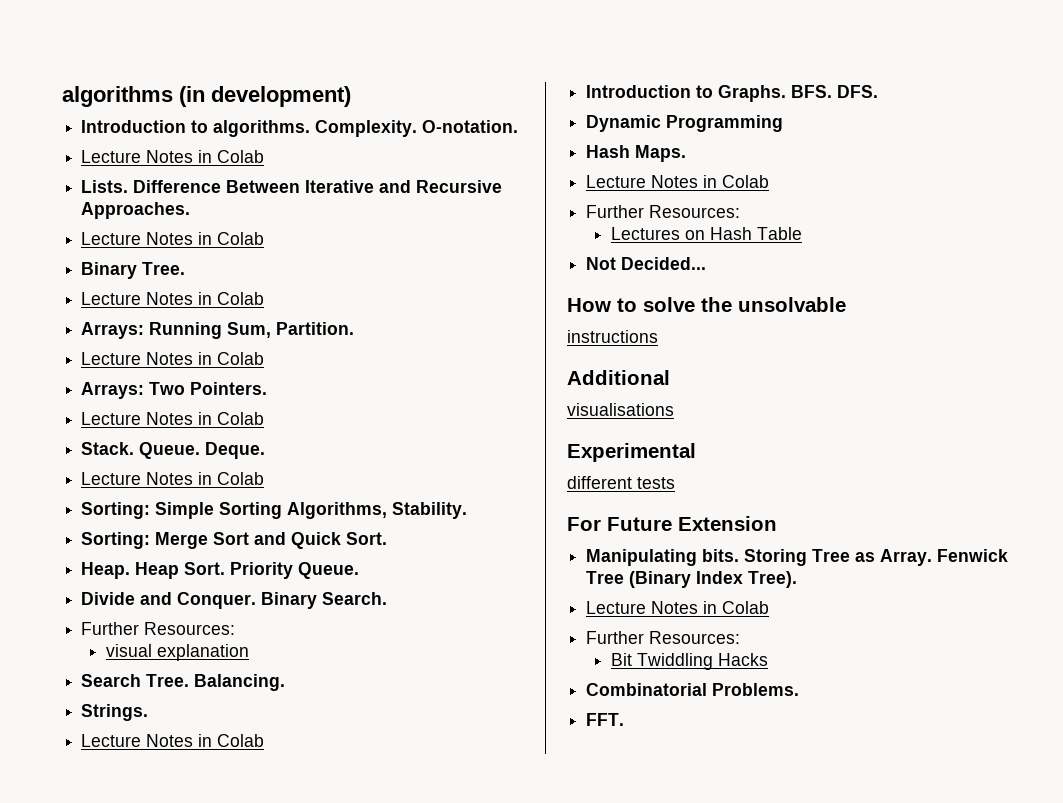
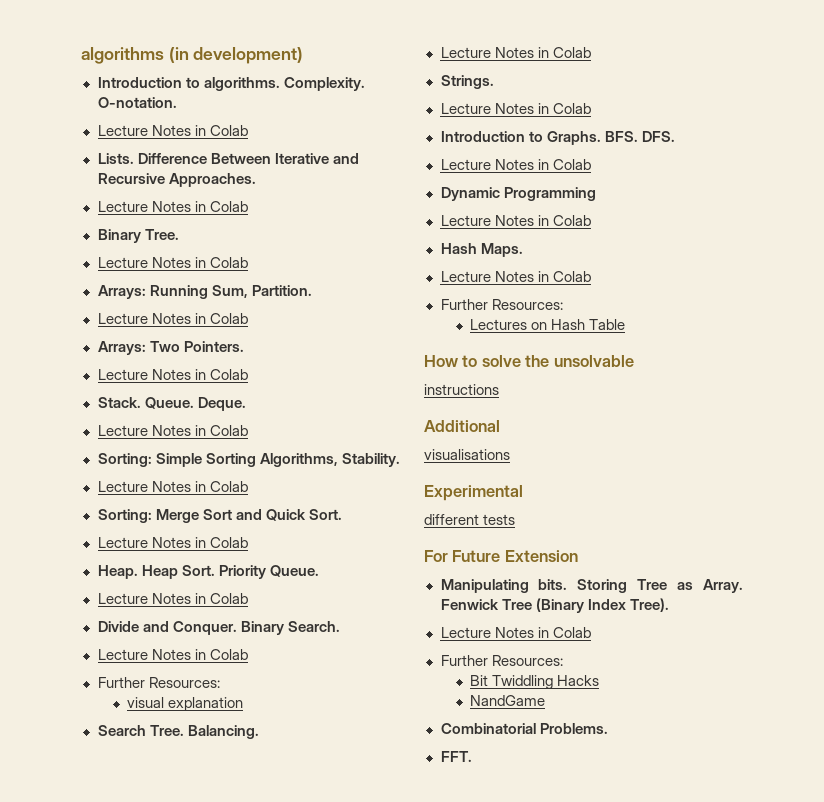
  Sorting: Simple Sorting Algorithms, Stability.
+ Lecture Notes in Colab
  Sorting: Merge Sort and Quick Sort.
+ Lecture Notes in Colab
  Priority Queue.
+ Lecture Notes in Colab
  Binary Search.
+ Lecture Notes in Colab
  Balancing.
+ Lecture Notes in Colab
  BFS. DFS.
+ Lecture Notes in Colab
  Dynamic Programming
+ Lecture Notes in Colab
- Not Decided...
+ NandGame

